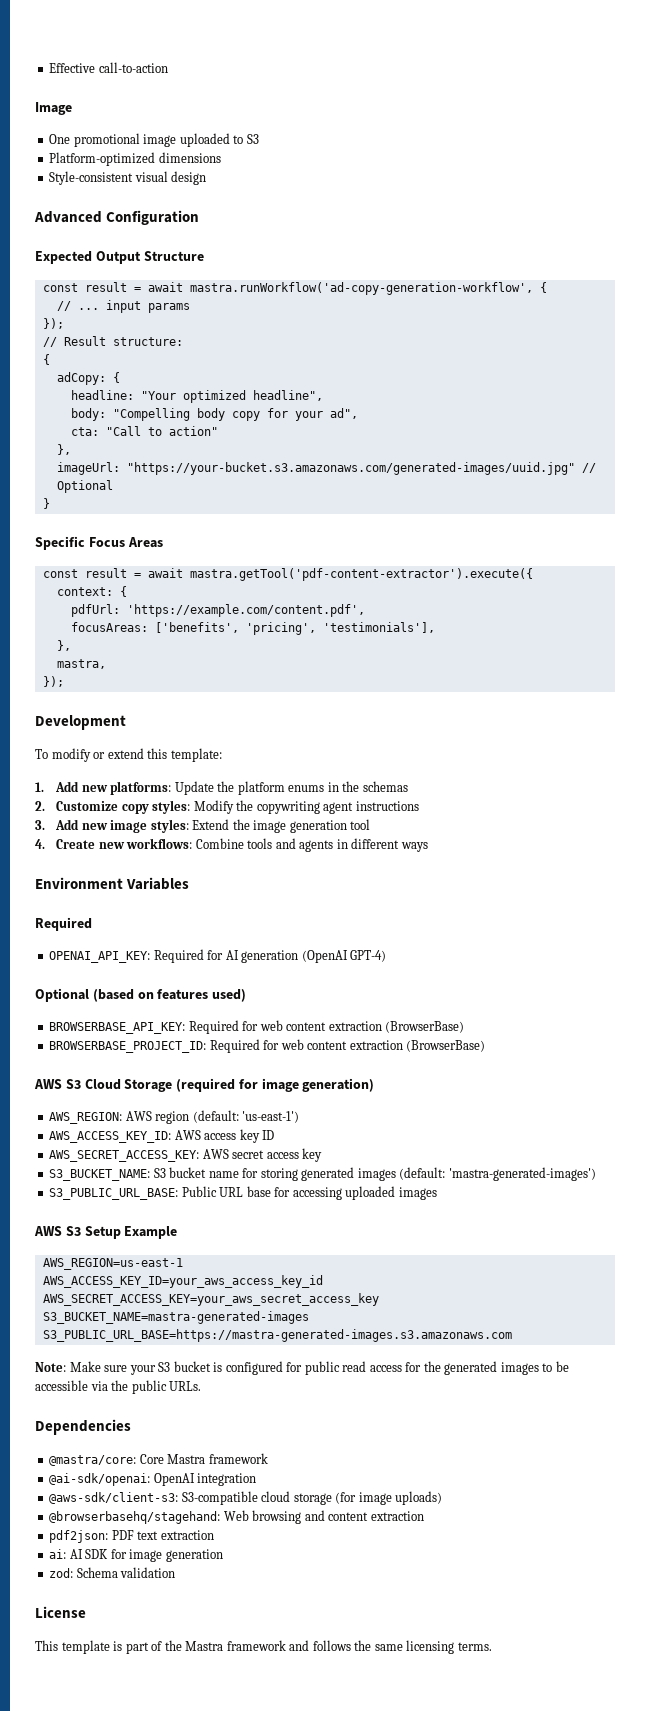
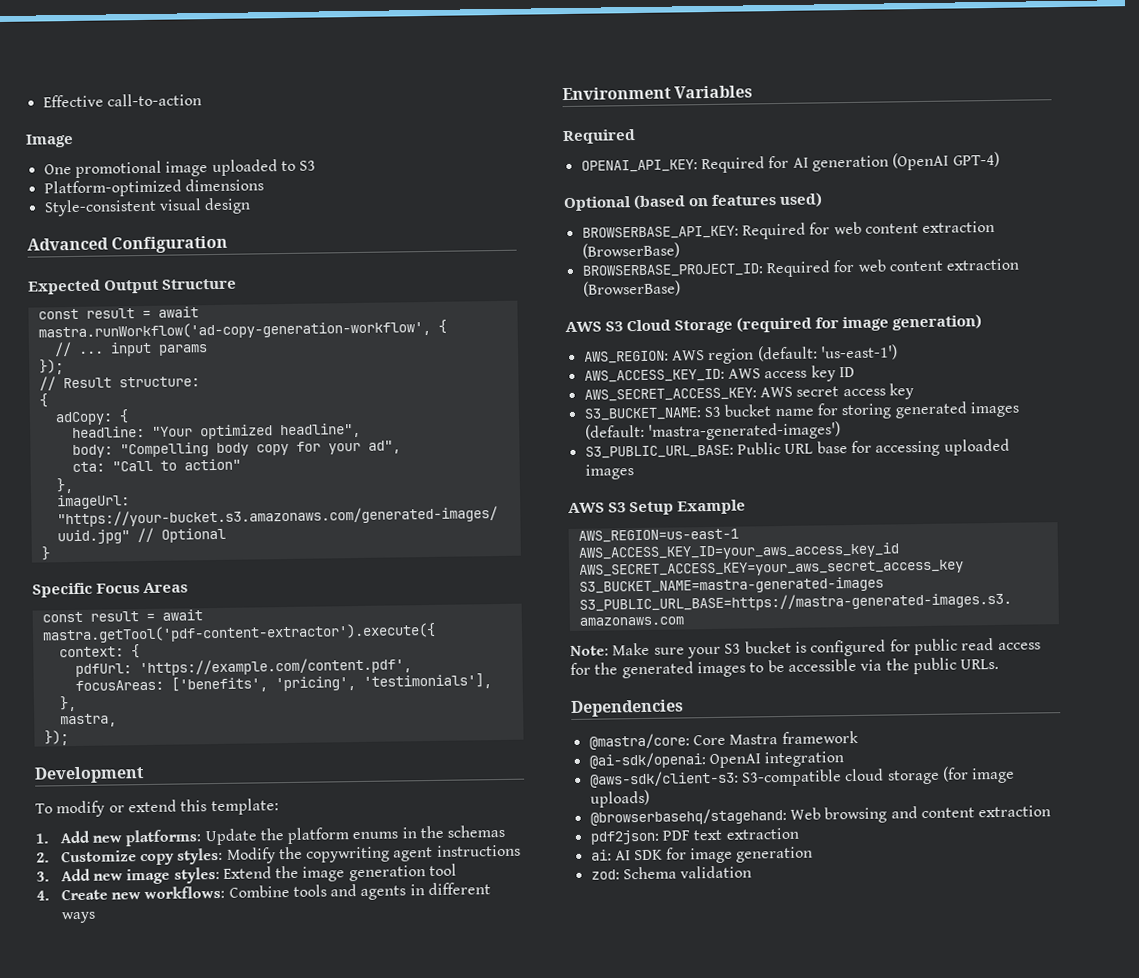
- License
- This template is part of the Mastra framework and follows the same licensing terms.

